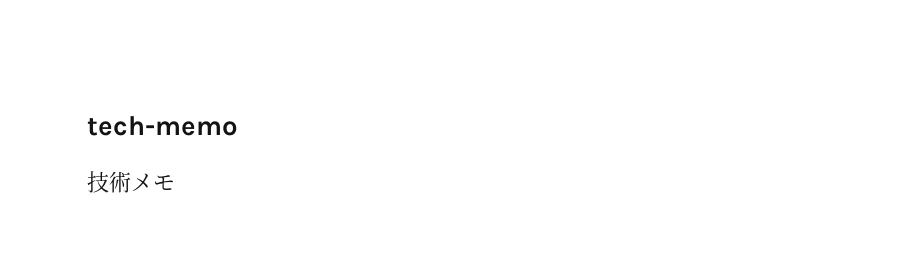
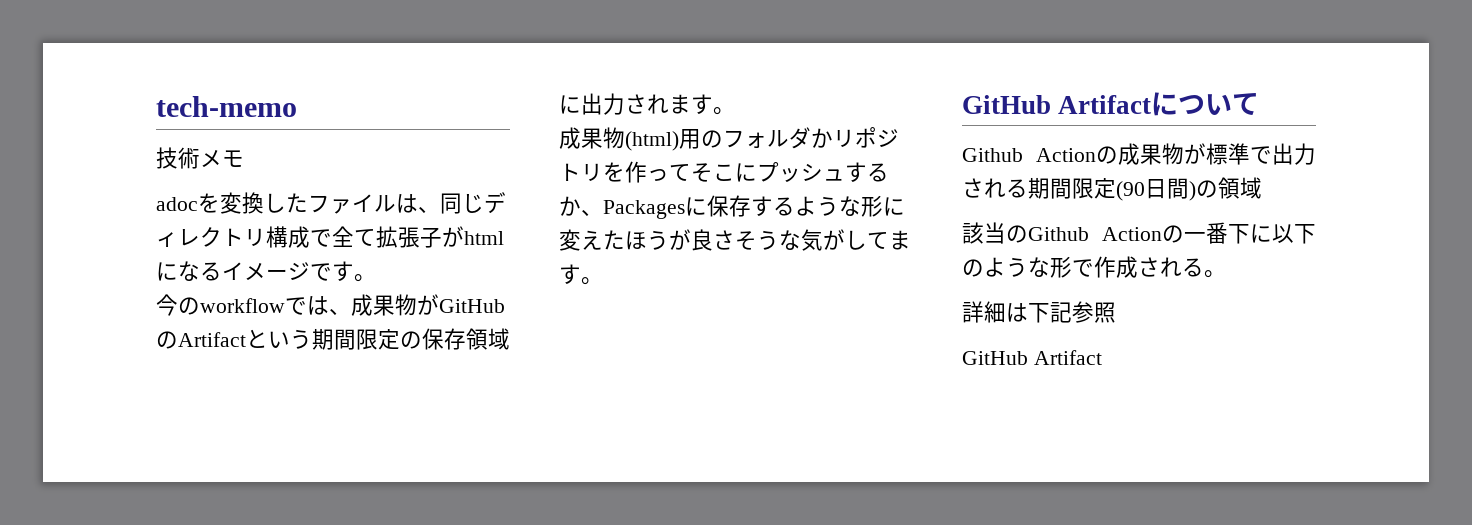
+ adocを変換したファイルは、同じディレクトリ構成で全て拡張子がhtmlになるイメージです。
+ 今のworkflowでは、成果物がGitHubのArtifactという期間限定の保存領域に出力されます。
+ 成果物(html)用のフォルダかリポジトリを作ってそこにプッシュするか、Packagesに保存するような形に変えたほうが良さそうな気がしてます。
+ GitHub Artifactについて
+ Github Actionの成果物が標準で出力される期間限定(90日間)の領域
+ 該当のGithub Actionの一番下に以下のような形で作成される。
+ 詳細は下記参照
+ GitHub Artifact

